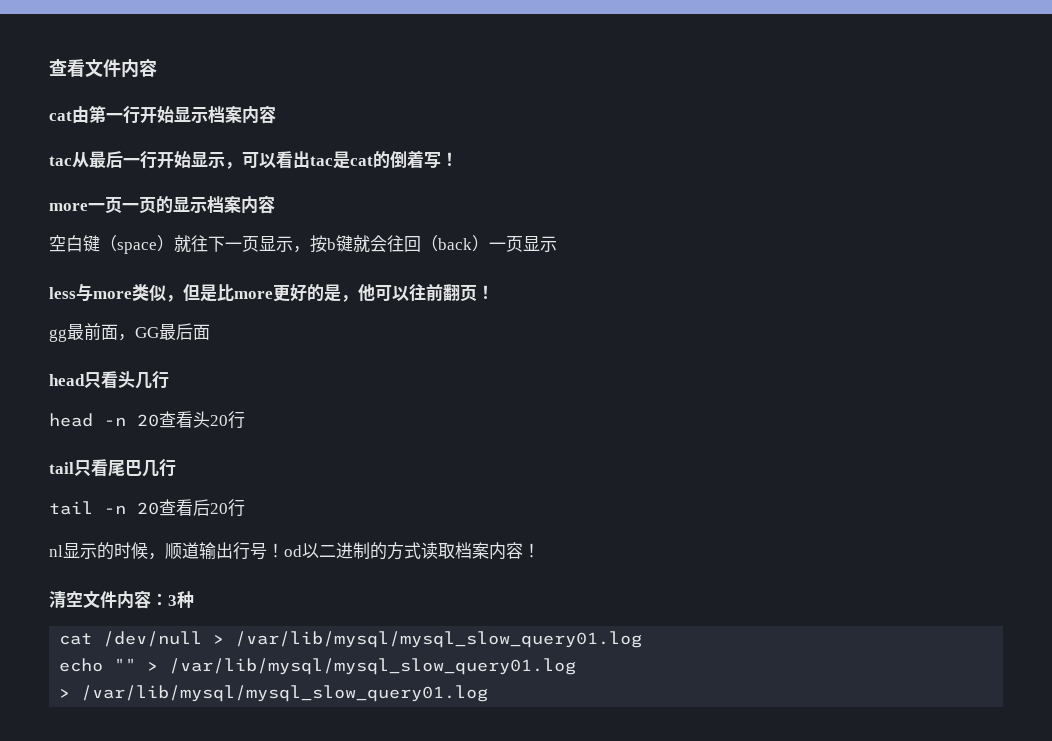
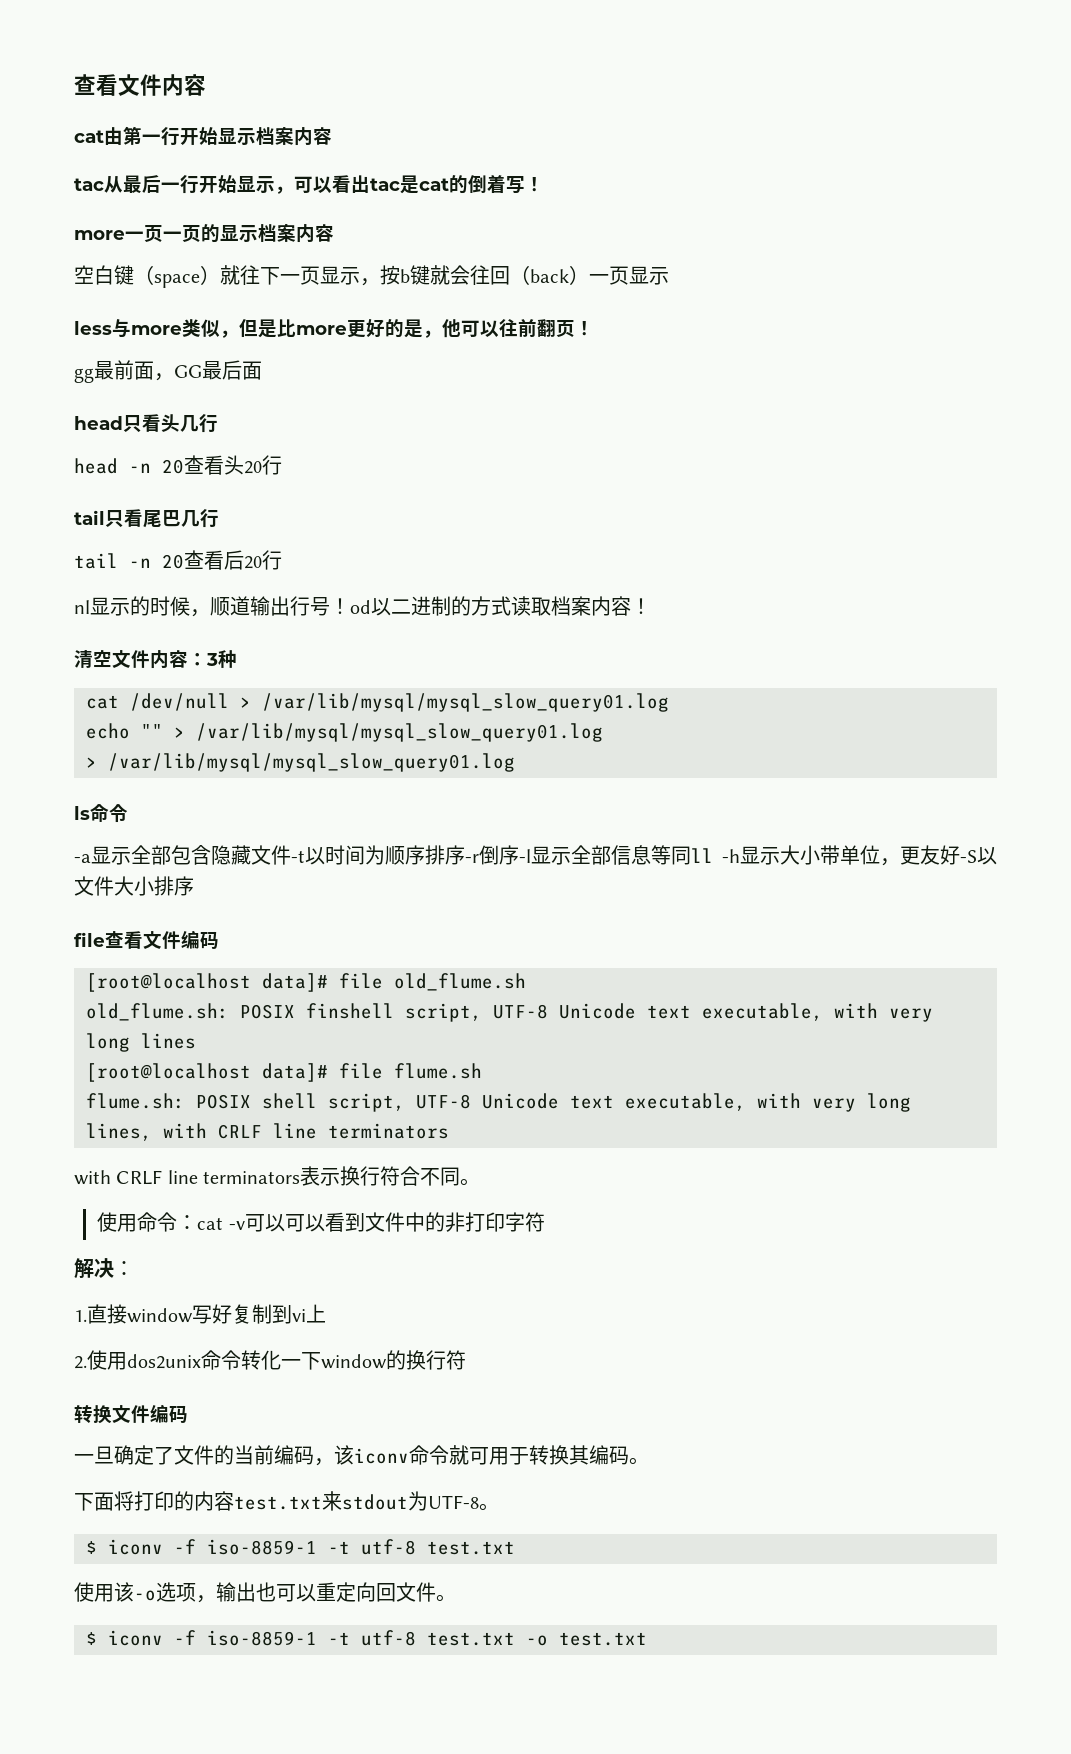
+ ls命令
+ -a显示全部包含隐藏文件-t以时间为顺序排序-r倒序-l显示全部信息等同ll -h显示大小带单位，更友好-S以文件大小排序
+ file查看文件编码
+ [root@localhost data]# file old_flume.sh
+ old_flume.sh: POSIX finshell script, UTF-8 Unicode text executable, with very long lines
+ [root@localhost data]# file flume.sh
+ flume.sh: POSIX shell script, UTF-8 Unicode text executable, with very long lines, with CRLF line terminators
+ with CRLF line terminators表示换行符合不同。
+ 使用命令：cat -v可以可以看到文件中的非打印字符
+ 解决：
+ 1.直接window写好复制到vi上
+ 2.使用dos2unix命令转化一下window的换行符
+ 转换文件编码
+ 一旦确定了文件的当前编码，该iconv命令就可用于转换其编码。
+ 下面将打印的内容test.txt来stdout为UTF-8。
+ $ iconv -f iso-8859-1 -t utf-8 test.txt
+ 使用该-o选项，输出也可以重定向回文件。
+ $ iconv -f iso-8859-1 -t utf-8 test.txt -o test.txt

